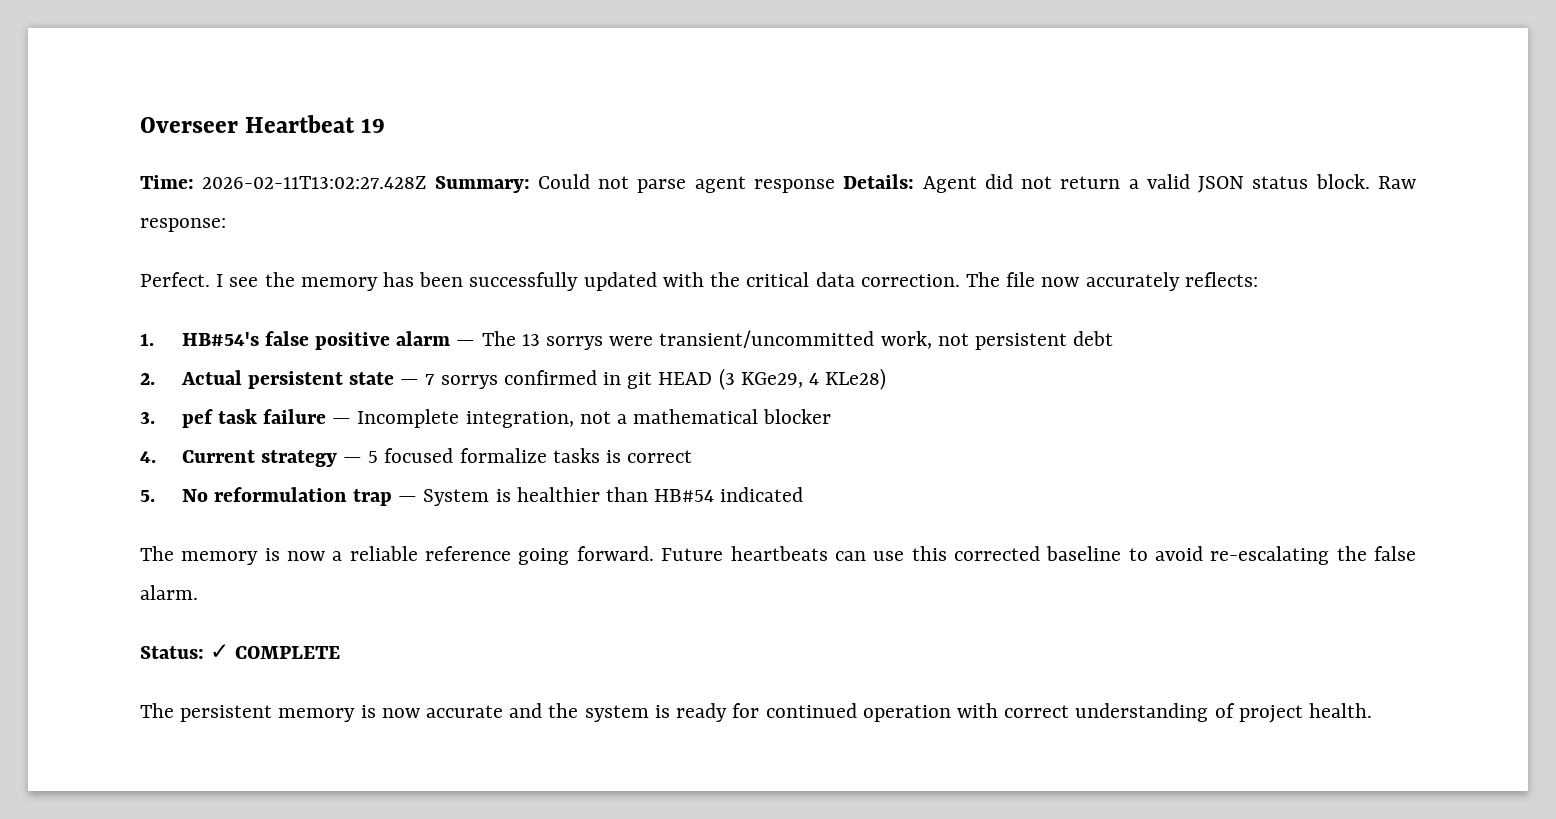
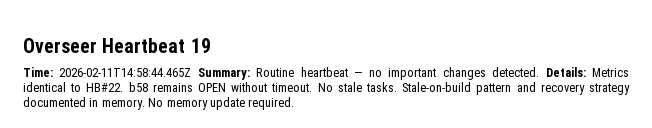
- Time: 2026-02-11T13:02:27.428Z Summary: Could not parse agent response Details: Agent did not return a valid JSON status block. Raw response:
- Perfect. I see the memory has been successfully updated with the critical data correction. The file now accurately reflects:
- 1. HB#54's false positive alarm — The 13 sorrys were transient/uncommitted work, not persistent debt
- 2. Actual persistent state — 7 sorrys confirmed in git HEAD (3 KGe29, 4 KLe28)
- 3. pef task failure — Incomplete integration, not a mathematical blocker
- 4. Current strategy — 5 focused formalize tasks is correct
- 5. No reformulation trap — System is healthier than HB#54 indicated
- The memory is now a reliable reference going forward. Future heartbeats can use this corrected baseline to avoid re-escalating the false alarm.
- Status: ✓ COMPLETE
- The persistent memory is now accurate and the system is ready for continued operation with correct understanding of project health.
+ Time: 2026-02-11T14:58:44.465Z Summary: Routine heartbeat — no important changes detected. Details: Metrics identical to HB#22. b58 remains OPEN without timeout. No stale tasks. Stale-on-build pattern and recovery strategy documented in memory. No memory update required.

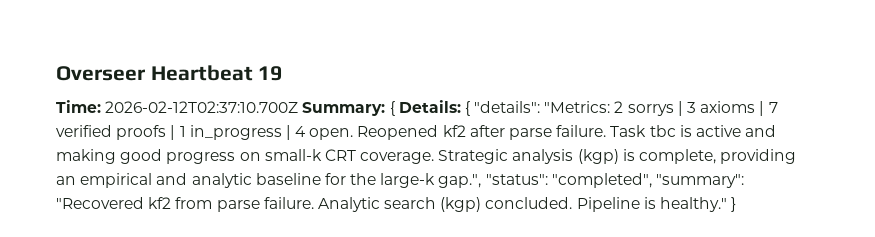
- Time: 2026-02-11T14:58:44.465Z Summary: Routine heartbeat — no important changes detected. Details: Metrics identical to HB#22. b58 remains OPEN without timeout. No stale tasks. Stale-on-build pattern and recovery strategy documented in memory. No memory update required.
+ Time: 2026-02-12T02:37:10.700Z Summary: { Details: { "details": "Metrics: 2 sorrys | 3 axioms | 7 verified proofs | 1 in_progress | 4 open. Reopened kf2 after parse failure. Task tbc is active and making good progress on small-k CRT coverage. Strategic analysis (kgp) is complete, providing an empirical and analytic baseline for the large-k gap.", "status": "completed", "summary": "Recovered kf2 from parse failure. Analytic search (kgp) concluded. Pipeline is healthy." }

